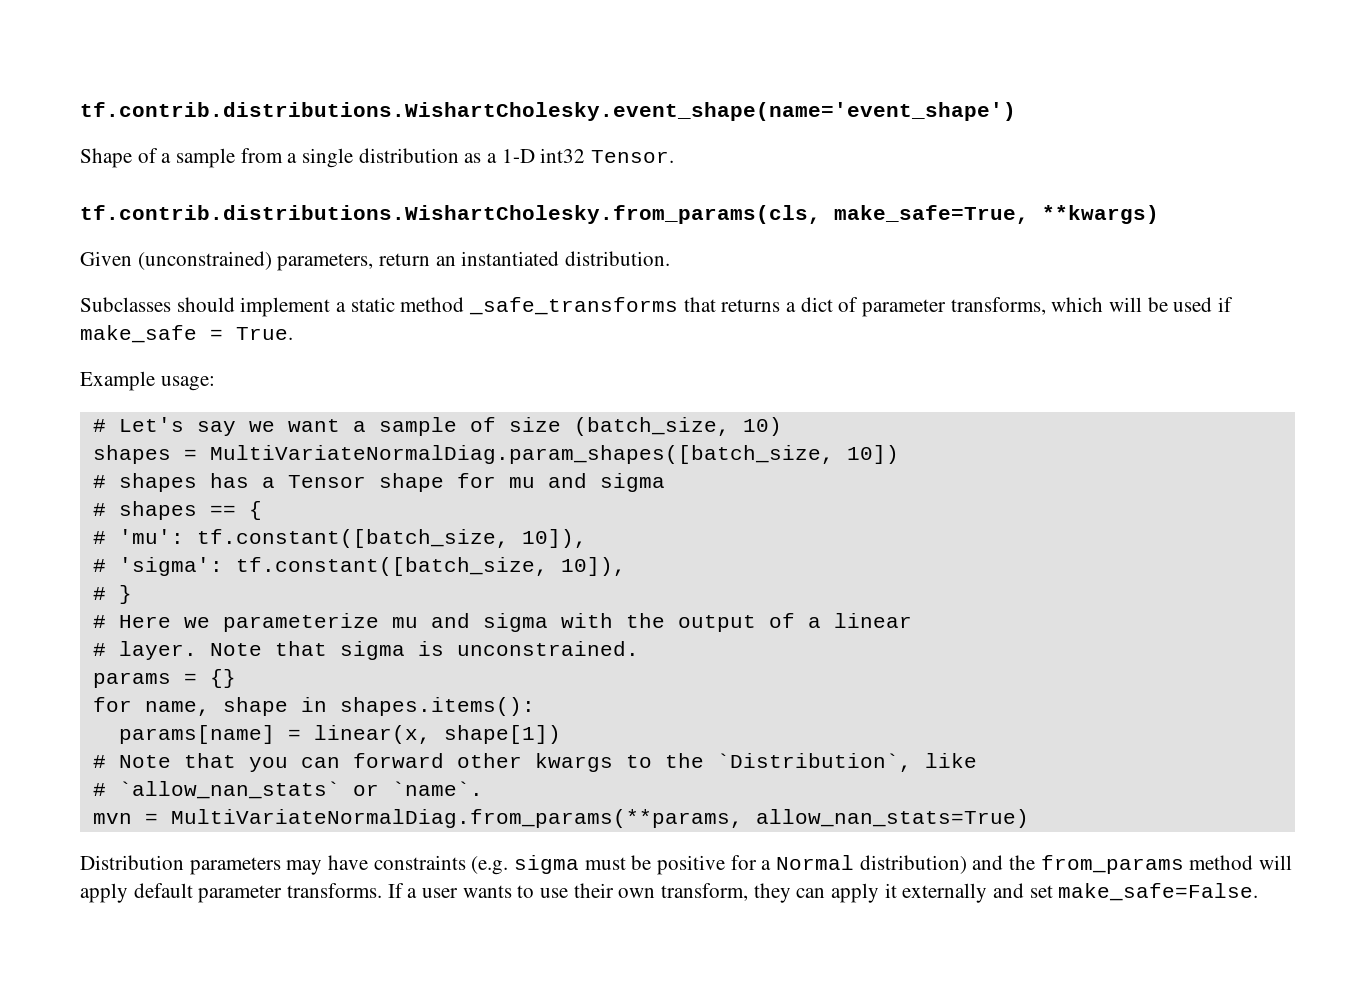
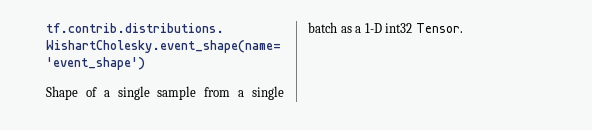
- Shape of a sample from a single distribution as a 1-D int32 Tensor.
+ Shape of a single sample from a single batch as a 1-D int32 Tensor.
- tf.contrib.distributions.WishartCholesky.from_params(cls, make_safe=True, **kwargs)
- Given (unconstrained) parameters, return an instantiated distribution.
- Subclasses should implement a static method _safe_transforms that returns a dict of parameter transforms, which will be used if make_safe = True.
- Example usage:
- # Let's say we want a sample of size (batch_size, 10)
- shapes = MultiVariateNormalDiag.param_shapes([batch_size, 10])
- # shapes has a Tensor shape for mu and sigma
- # shapes == {
- # 'mu': tf.constant([batch_size, 10]),
- # 'sigma': tf.constant([batch_size, 10]),
- # }
- # Here we parameterize mu and sigma with the output of a linear
- # layer. Note that sigma is unconstrained.
- params = {}
- for name, shape in shapes.items():
- params[name] = linear(x, shape[1])
- # Note that you can forward other kwargs to the `Distribution`, like
- # `allow_nan_stats` or `name`.
- mvn = MultiVariateNormalDiag.from_params(**params, allow_nan_stats=True)
- Distribution parameters may have constraints (e.g. sigma must be positive for a Normal distribution) and the from_params method will apply default parameter transforms. If a user wants to use their own transform, they can apply it externally and set make_safe=False.

